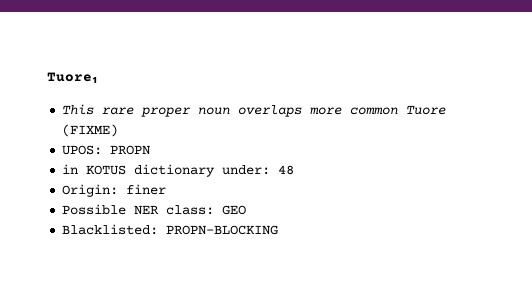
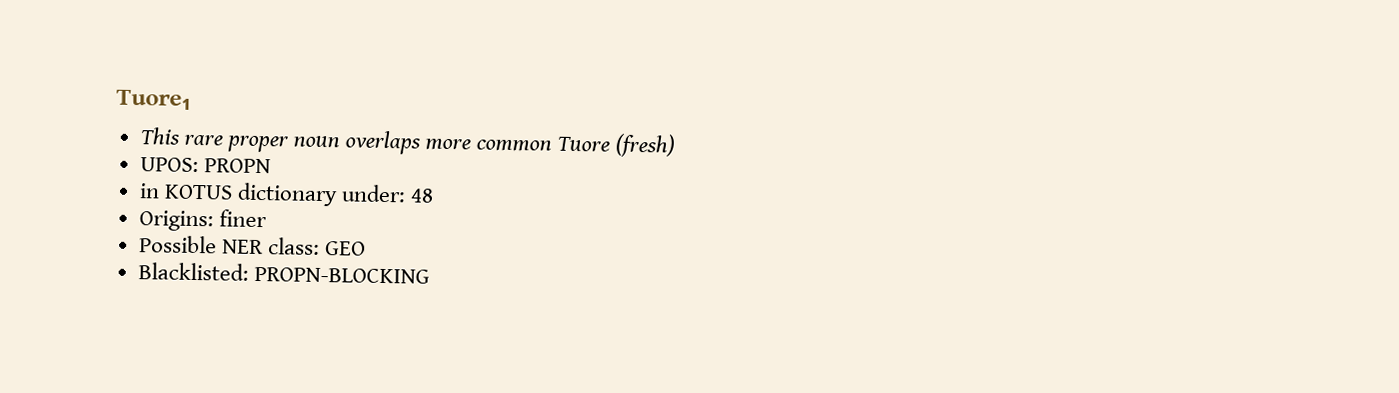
- This rare proper noun overlaps more common Tuore (FIXME)
+ This rare proper noun overlaps more common Tuore (fresh)
- Origin: finer
+ Origins: finer

